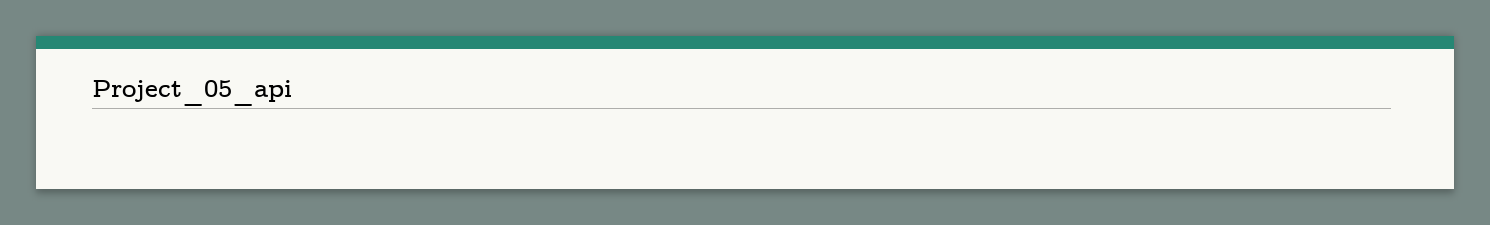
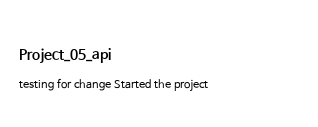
+ testing for change Started the project

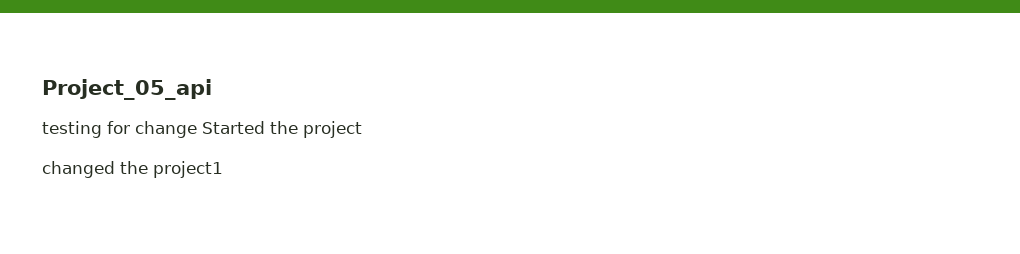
+ changed the project1

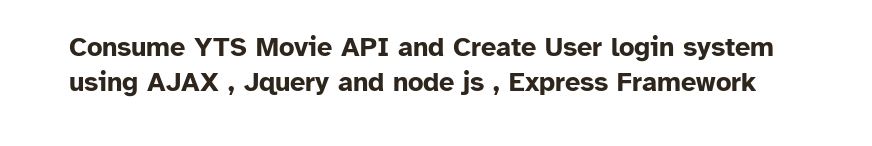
- Project_05_api
- testing for change Started the project
- changed the project1
+ Consume YTS Movie API and Create User login system using AJAX , Jquery and node js , Express Framework

